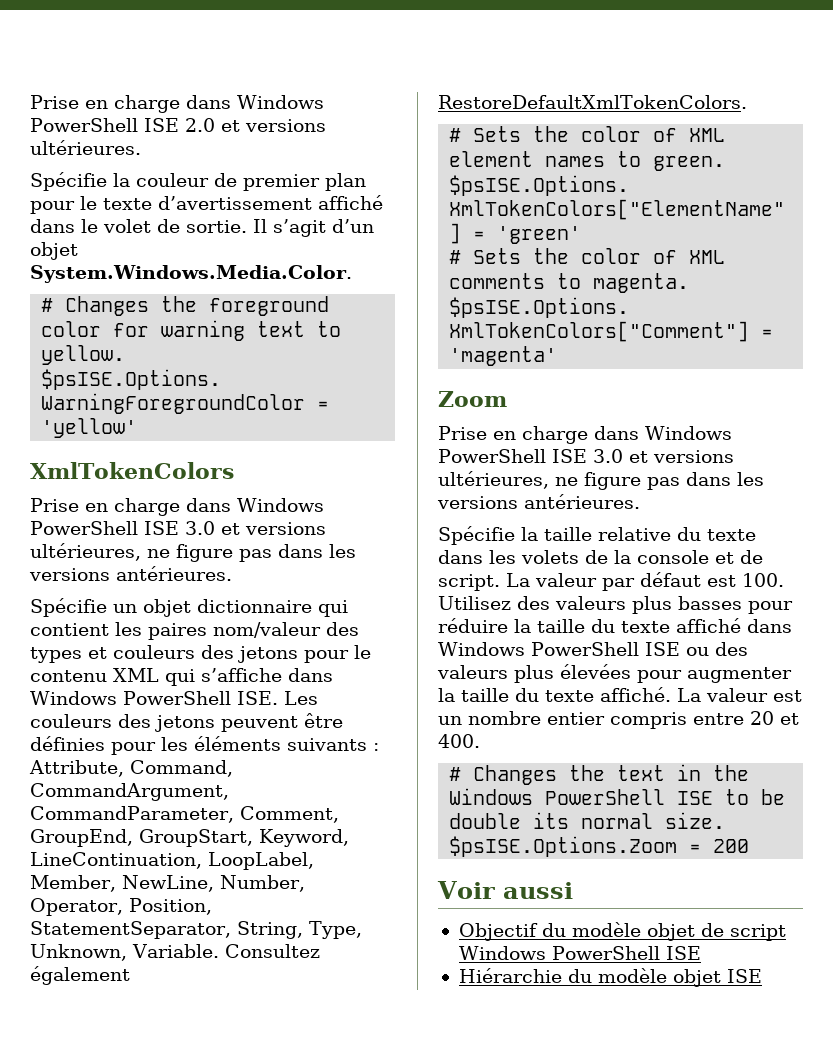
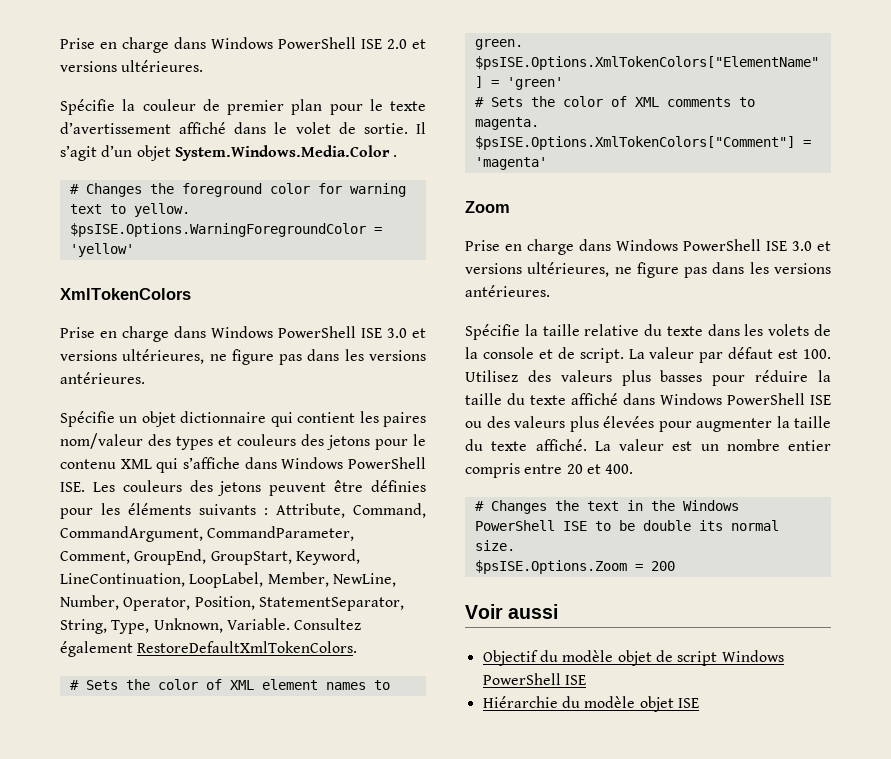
- Il s’agit d’un objet System.Windows.Media.Color.
+ Il s’agit d’un objet System.Windows.Media.Color .

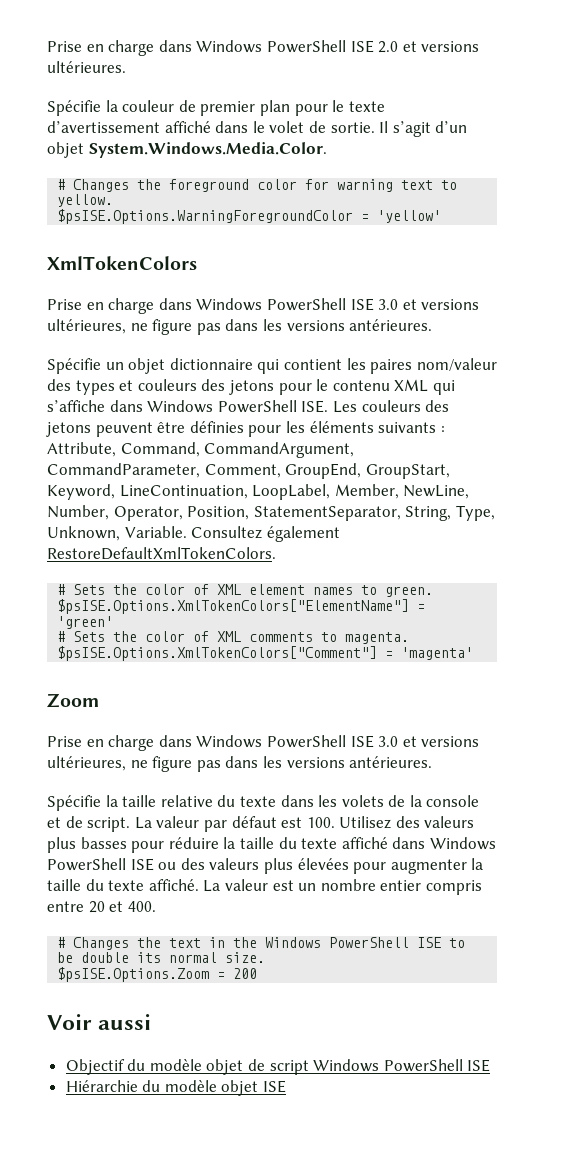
- Il s’agit d’un objet System.Windows.Media.Color .
+ Il s’agit d’un objet System.Windows.Media.Color.

